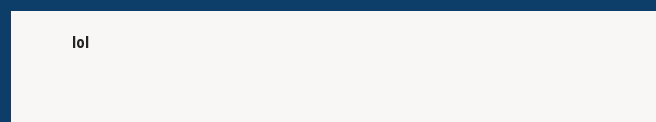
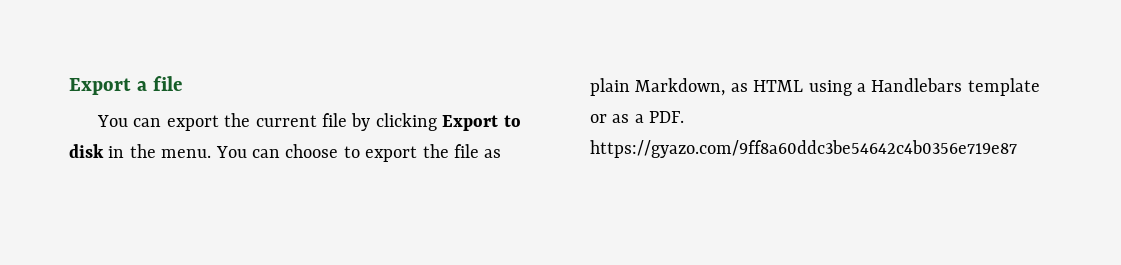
- lol
+ Export a file
+ You can export the current file by clicking Export to disk in the menu. You can choose to export the file as plain Markdown, as HTML using a Handlebars template or as a PDF. https://gyazo.com/9ff8a60ddc3be54642c4b0356e719e87

